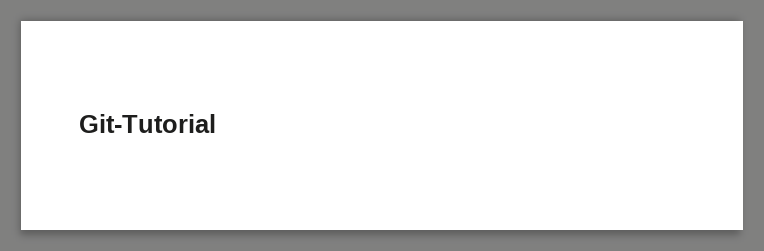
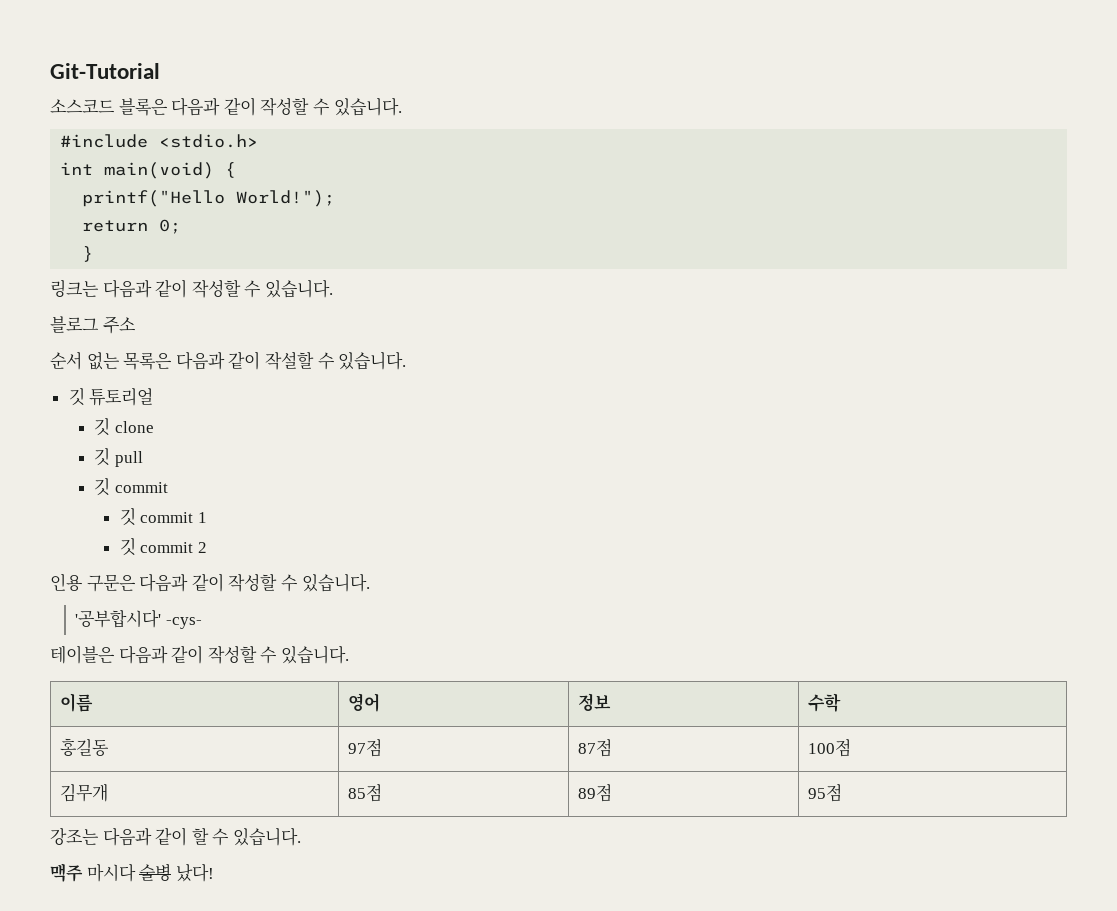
+ 소스코드 블록은 다음과 같이 작성할 수 있습니다.
+ #include <stdio.h>
+ int main(void) {
+ printf("Hello World!");
+ return 0;
+ }
+ 링크는 다음과 같이 작성할 수 있습니다.
+ 블로그 주소
+ 순서 없는 목록은 다음과 같이 작설할 수 있습니다.
+ 깃 튜토리얼
+ 깃 clone
+ 깃 pull
+ 깃 commit
+ 깃 commit 1
+ 깃 commit 2
+ 인용 구문은 다음과 같이 작성할 수 있습니다.
+ '공부합시다' -cys-
+ 테이블은 다음과 같이 작성할 수 있습니다.
+ 이름 | 영어 | 정보 | 수학
+ 홍길동 | 97점 | 87점 | 100점
+ 김무개 | 85점 | 89점 | 95점
+ 강조는 다음과 같이 할 수 있습니다.
+ 맥주 마시다 술병 났다!

